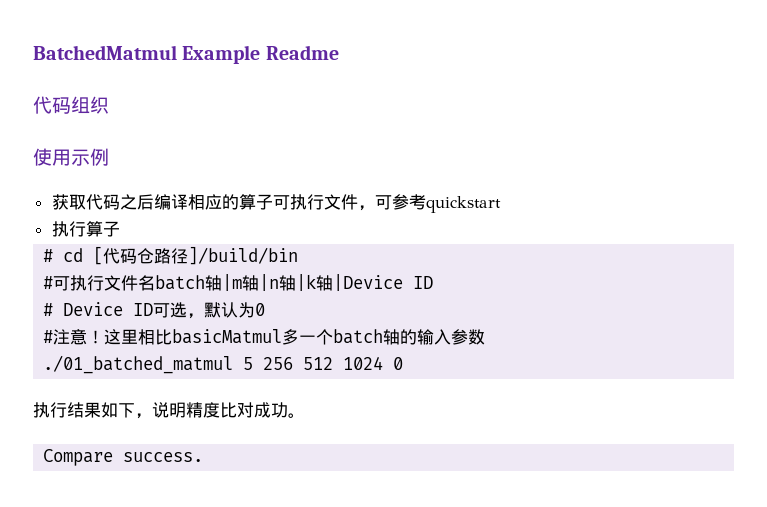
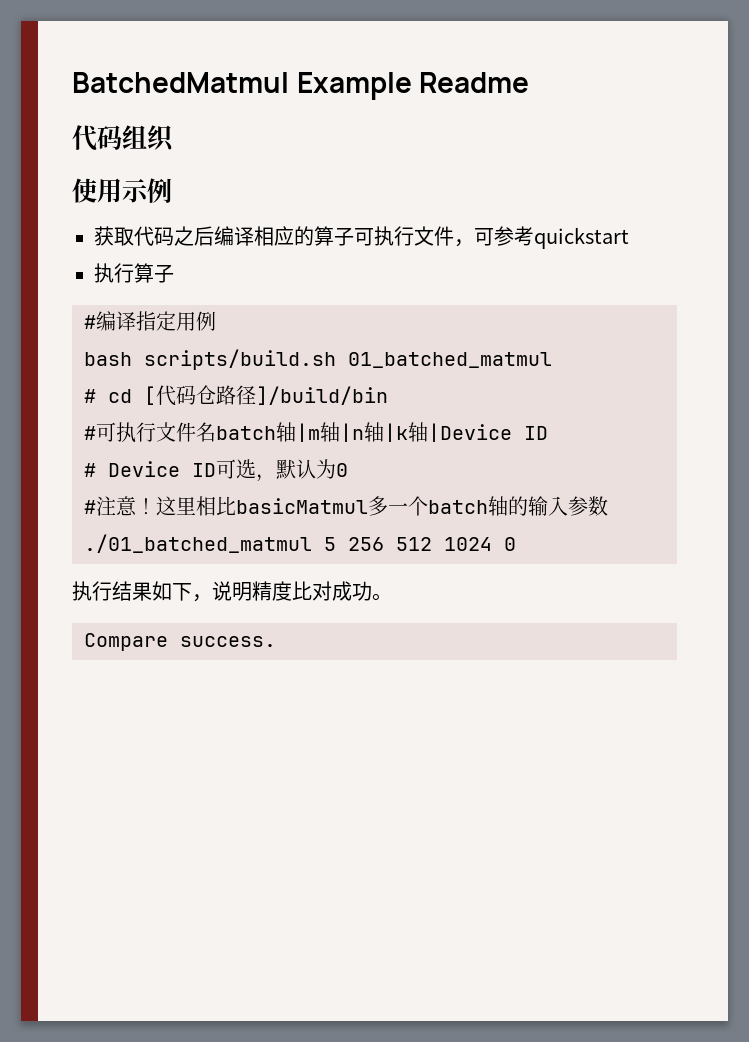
+ #编译指定用例
+ bash scripts/build.sh 01_batched_matmul

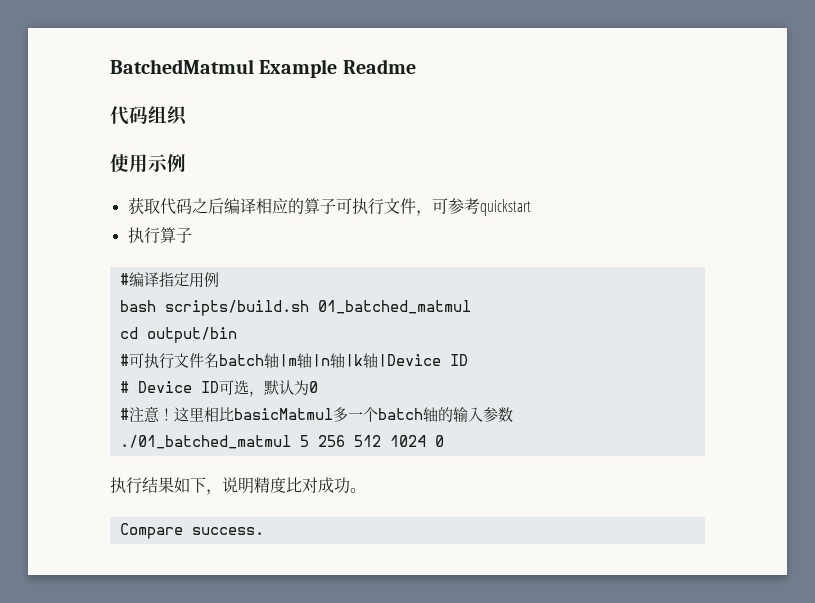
- # cd [代码仓路径]/build/bin
+ cd output/bin

